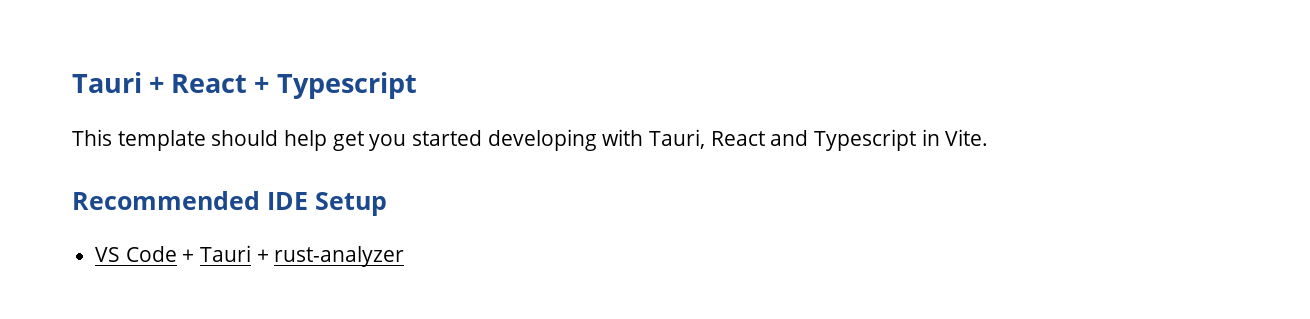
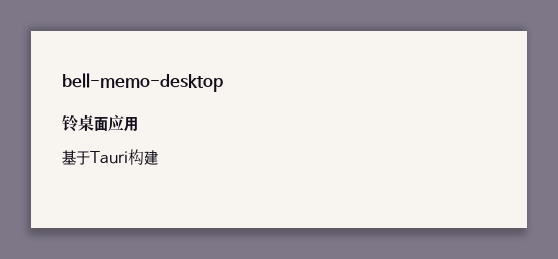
- Tauri + React + Typescript
- This template should help get you started developing with Tauri, React and Typescript in Vite.
- Recommended IDE Setup
- VS Code + Tauri + rust-analyzer
+ bell-memo-desktop
+ 铃桌面应用
+ 基于Tauri构建

